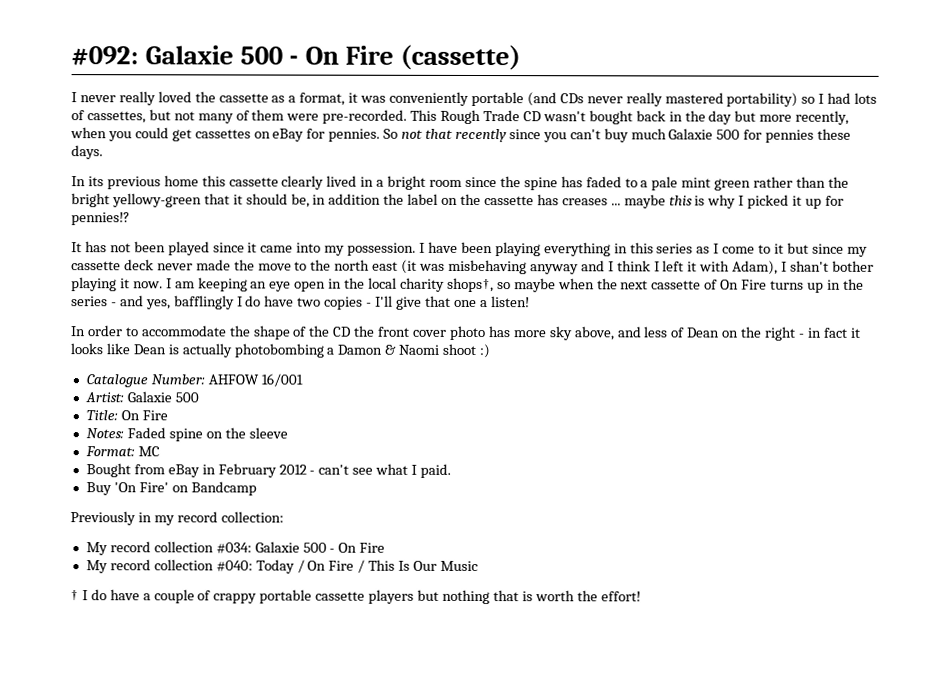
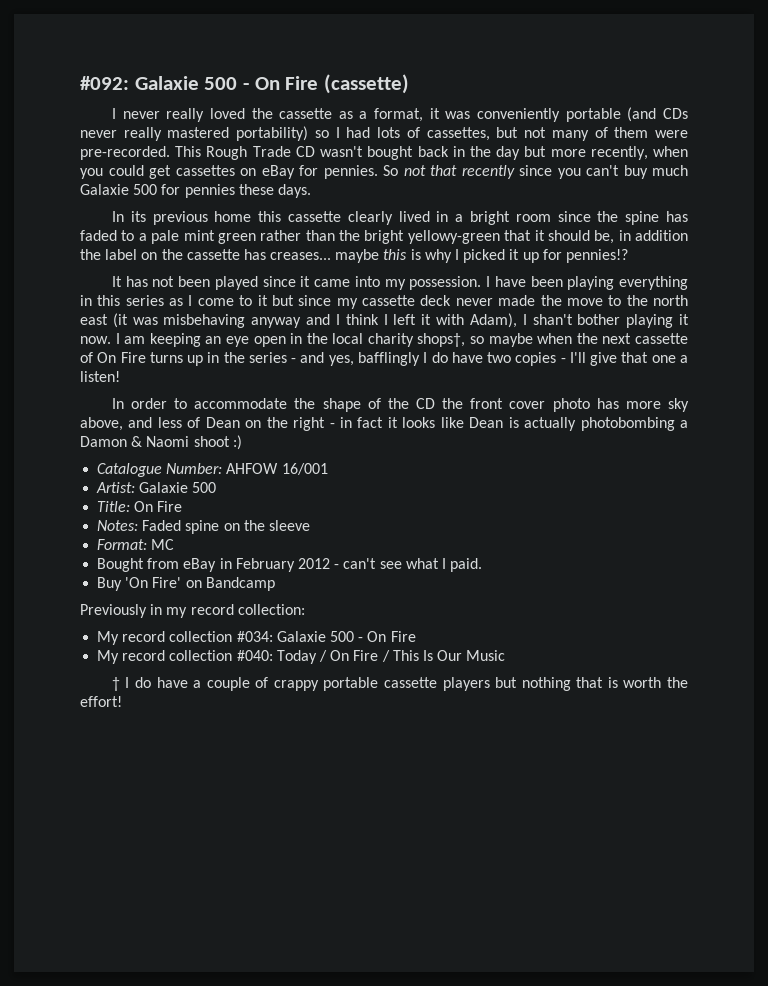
- In its previous home this cassette clearly lived in a bright room since the spine has faded to a pale mint green rather than the bright yellowy-green that it should be, in addition the label on the cassette has creases ... maybe this is why I picked it up for pennies!?
+ In its previous home this cassette clearly lived in a bright room since the spine has faded to a pale mint green rather than the bright yellowy-green that it should be, in addition the label on the cassette has creases... maybe this is why I picked it up for pennies!?

